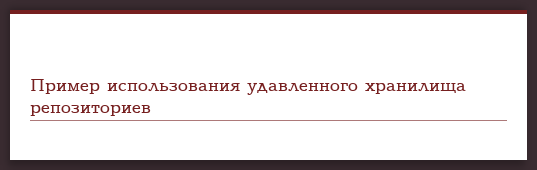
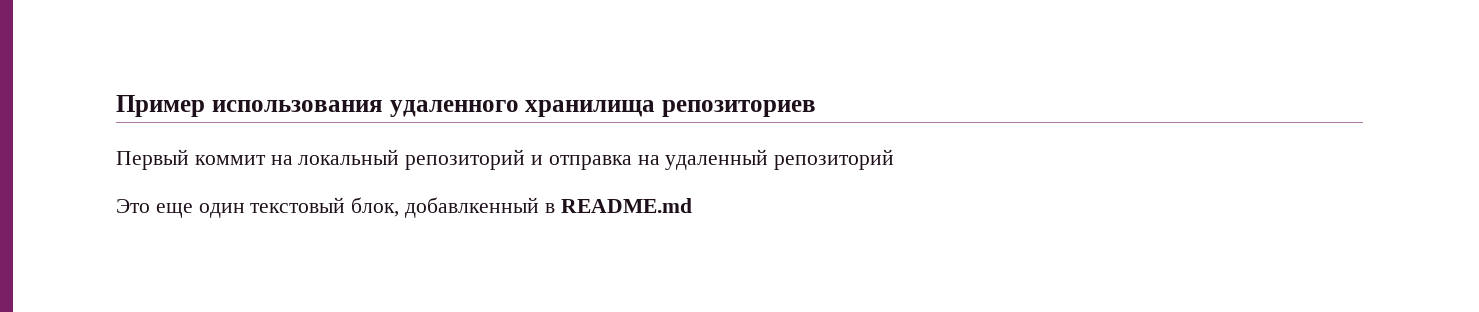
- Пример использования удавленного хранилища репозиториев
+ Пример использования удаленного хранилища репозиториев
+ Первый коммит на локальный репозиторий и отправка на удаленный репозиторий
+ Это еще один текстовый блок, добавлкенный в README.md

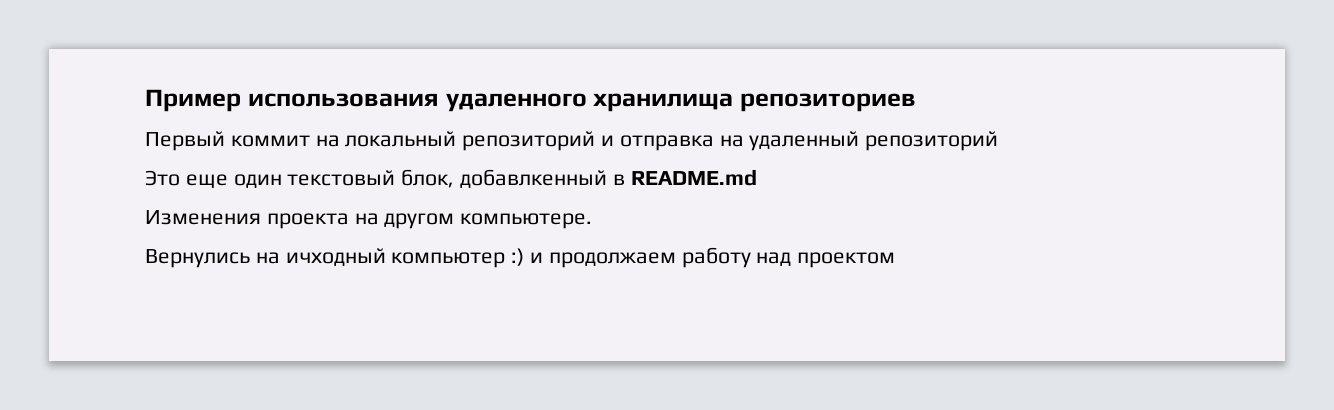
+ Изменения проекта на другом компьютере.
+ Вернулись на ичходный компьютер :) и продолжаем работу над проектом

